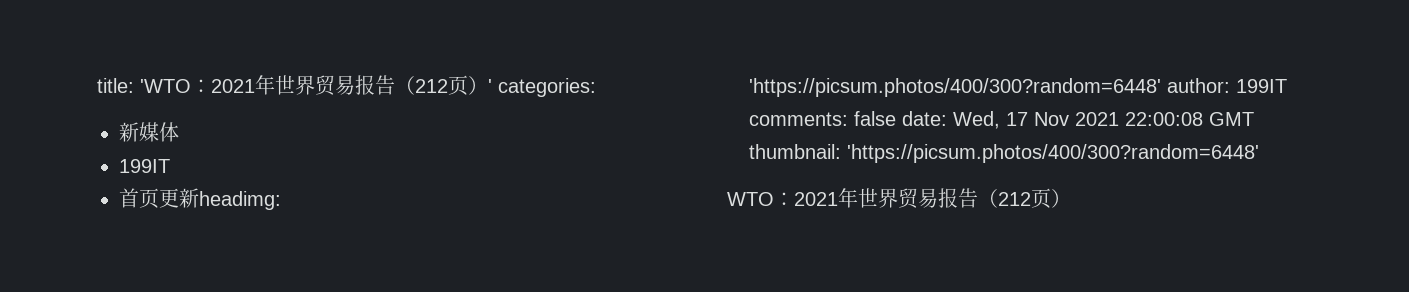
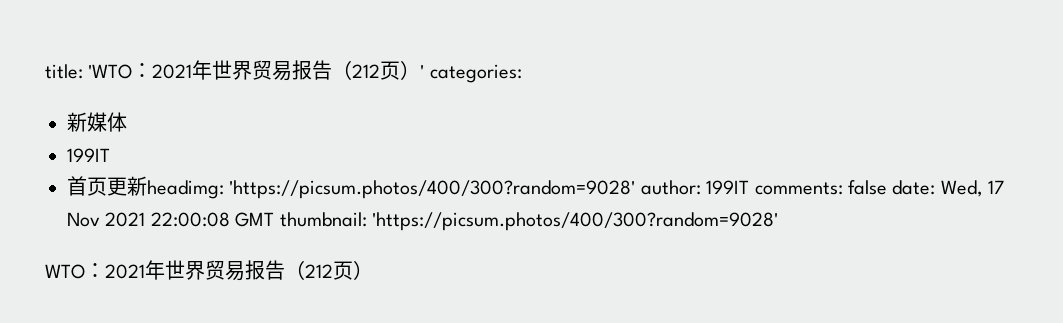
- 首页更新headimg: 'https://picsum.photos/400/300?random=6448' author: 199IT comments: false date: Wed, 17 Nov 2021 22:00:08 GMT thumbnail: 'https://picsum.photos/400/300?random=6448'
+ 首页更新headimg: 'https://picsum.photos/400/300?random=9028' author: 199IT comments: false date: Wed, 17 Nov 2021 22:00:08 GMT thumbnail: 'https://picsum.photos/400/300?random=9028'

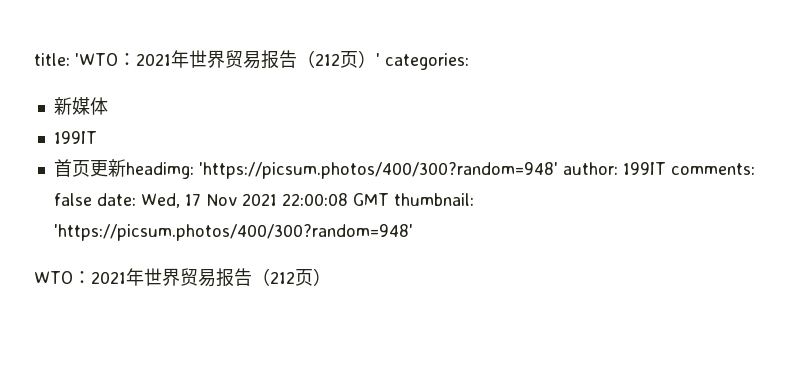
- 首页更新headimg: 'https://picsum.photos/400/300?random=9028' author: 199IT comments: false date: Wed, 17 Nov 2021 22:00:08 GMT thumbnail: 'https://picsum.photos/400/300?random=9028'
+ 首页更新headimg: 'https://picsum.photos/400/300?random=948' author: 199IT comments: false date: Wed, 17 Nov 2021 22:00:08 GMT thumbnail: 'https://picsum.photos/400/300?random=948'

